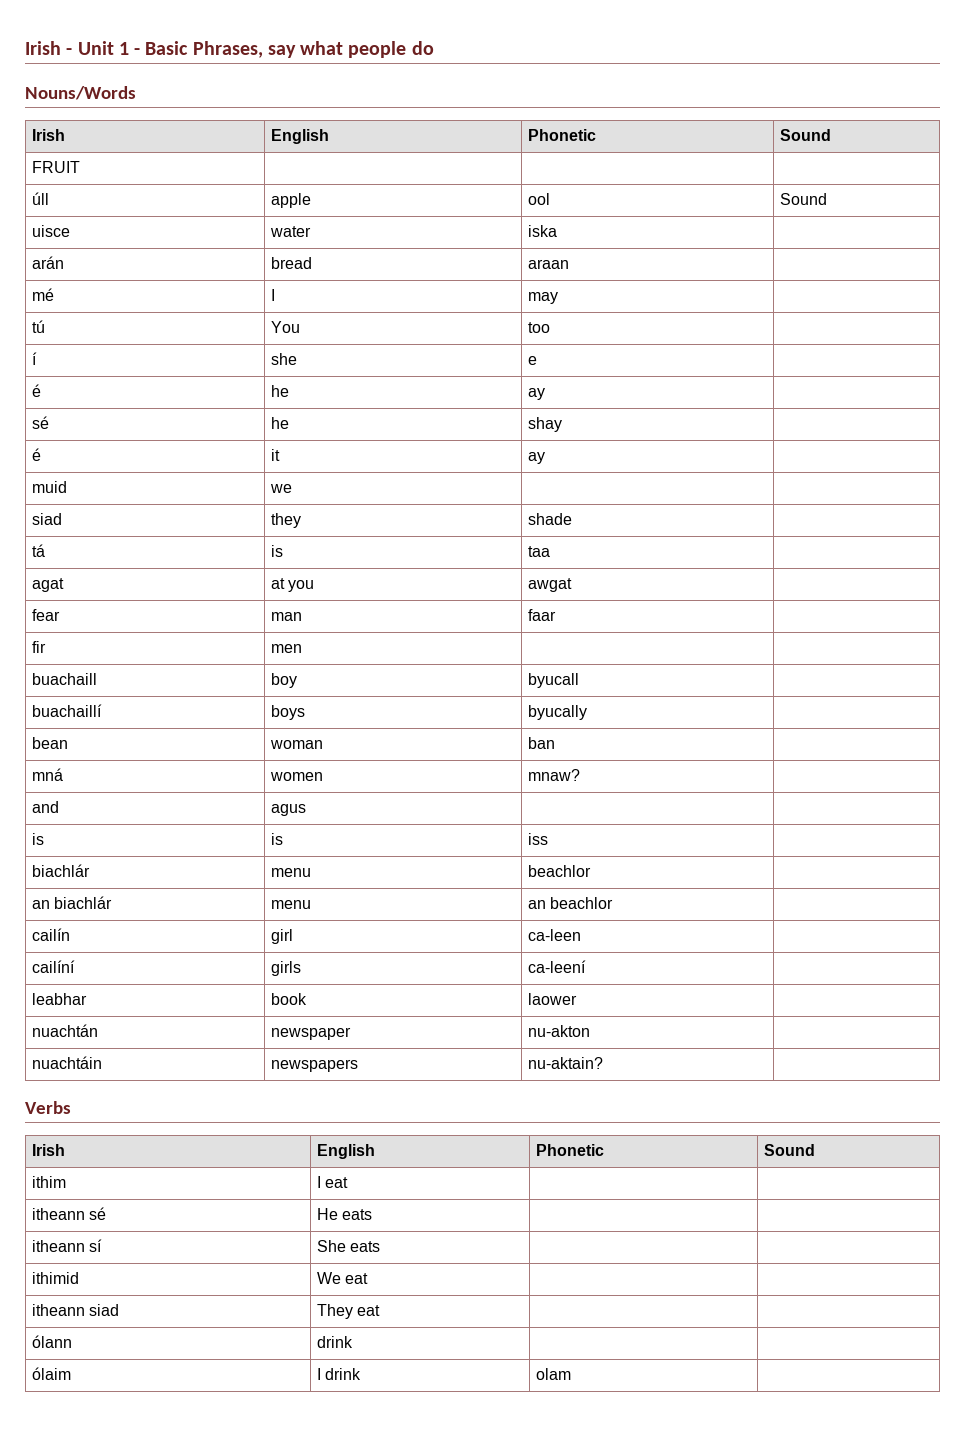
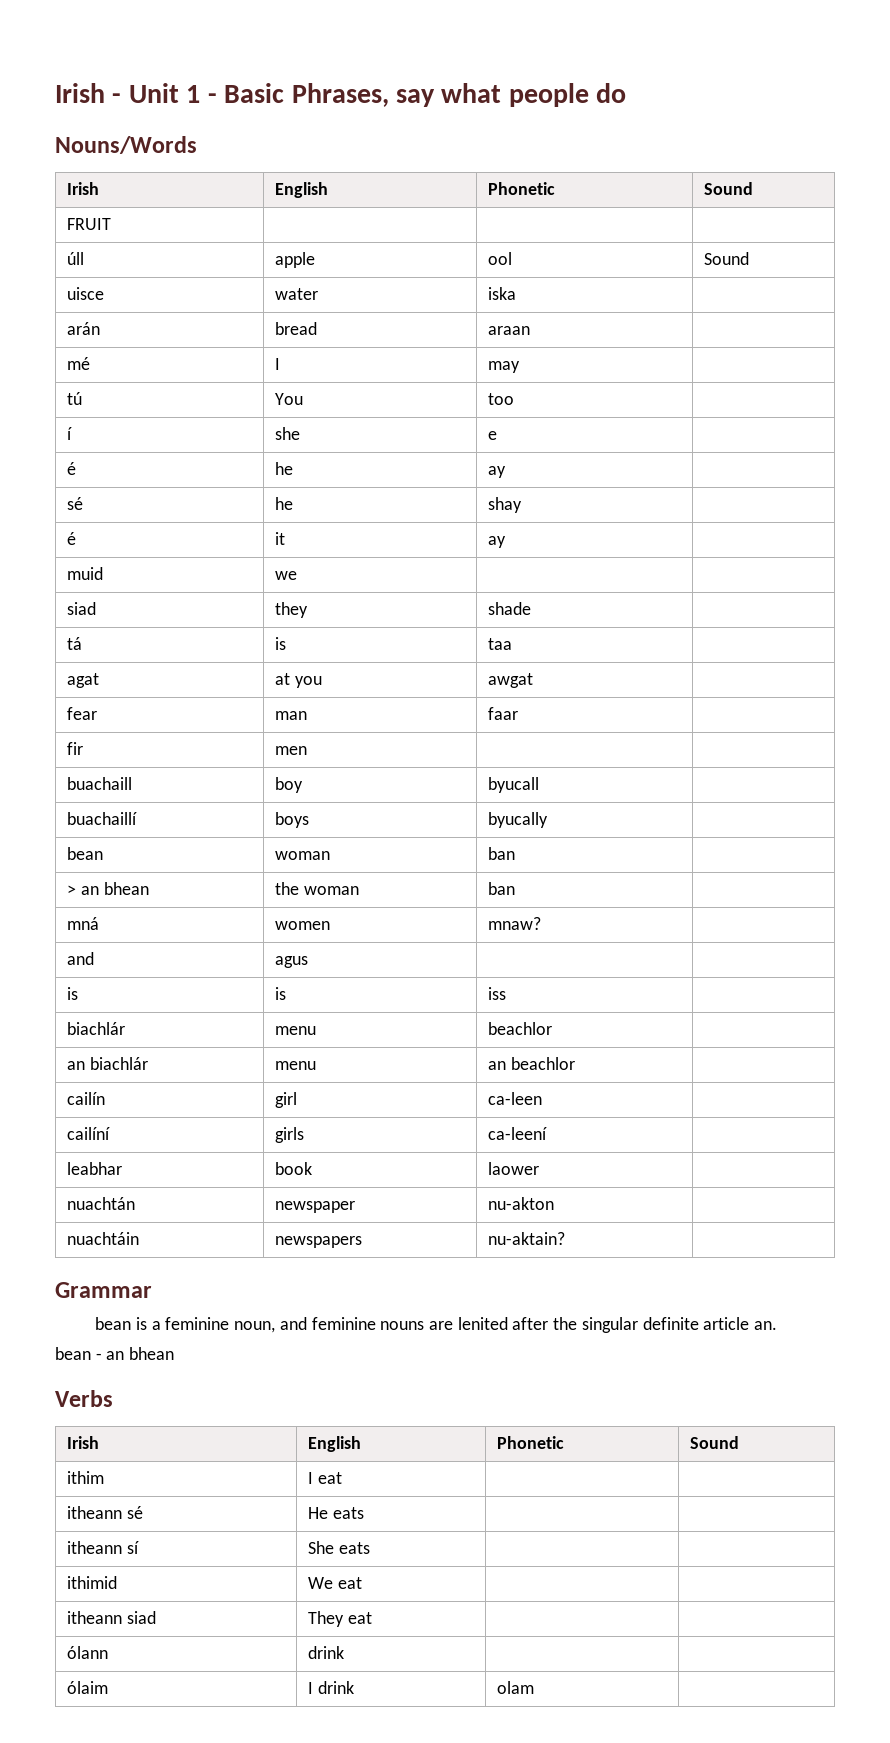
+ > an bhean | the woman | ban |
+ Grammar
+ bean is a feminine noun, and feminine nouns are lenited after the singular definite article an.
+ bean - an bhean

